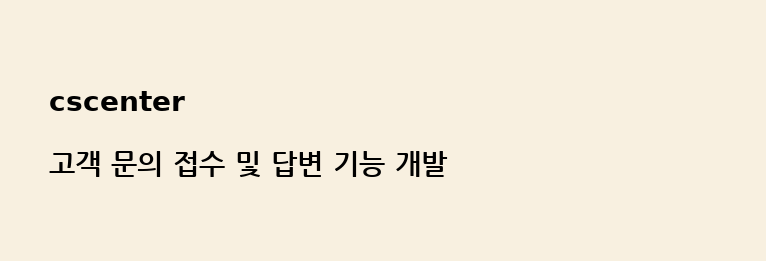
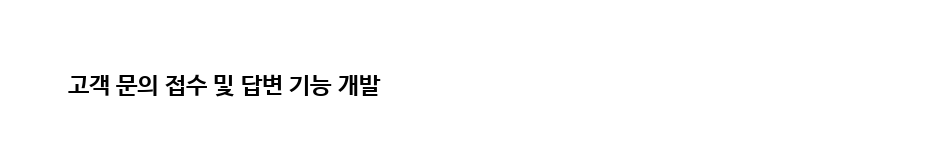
- cscenter

